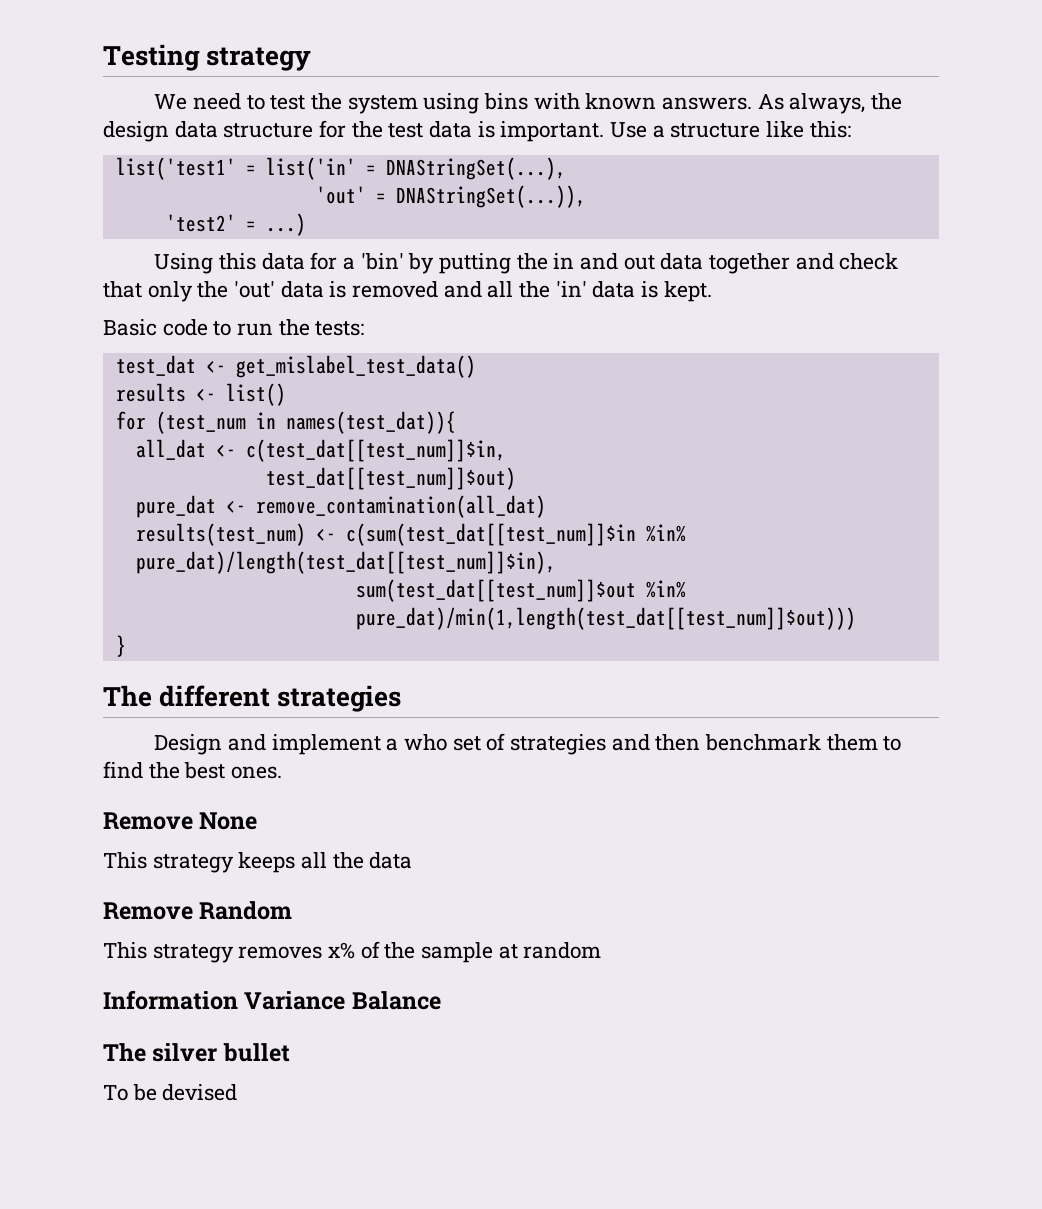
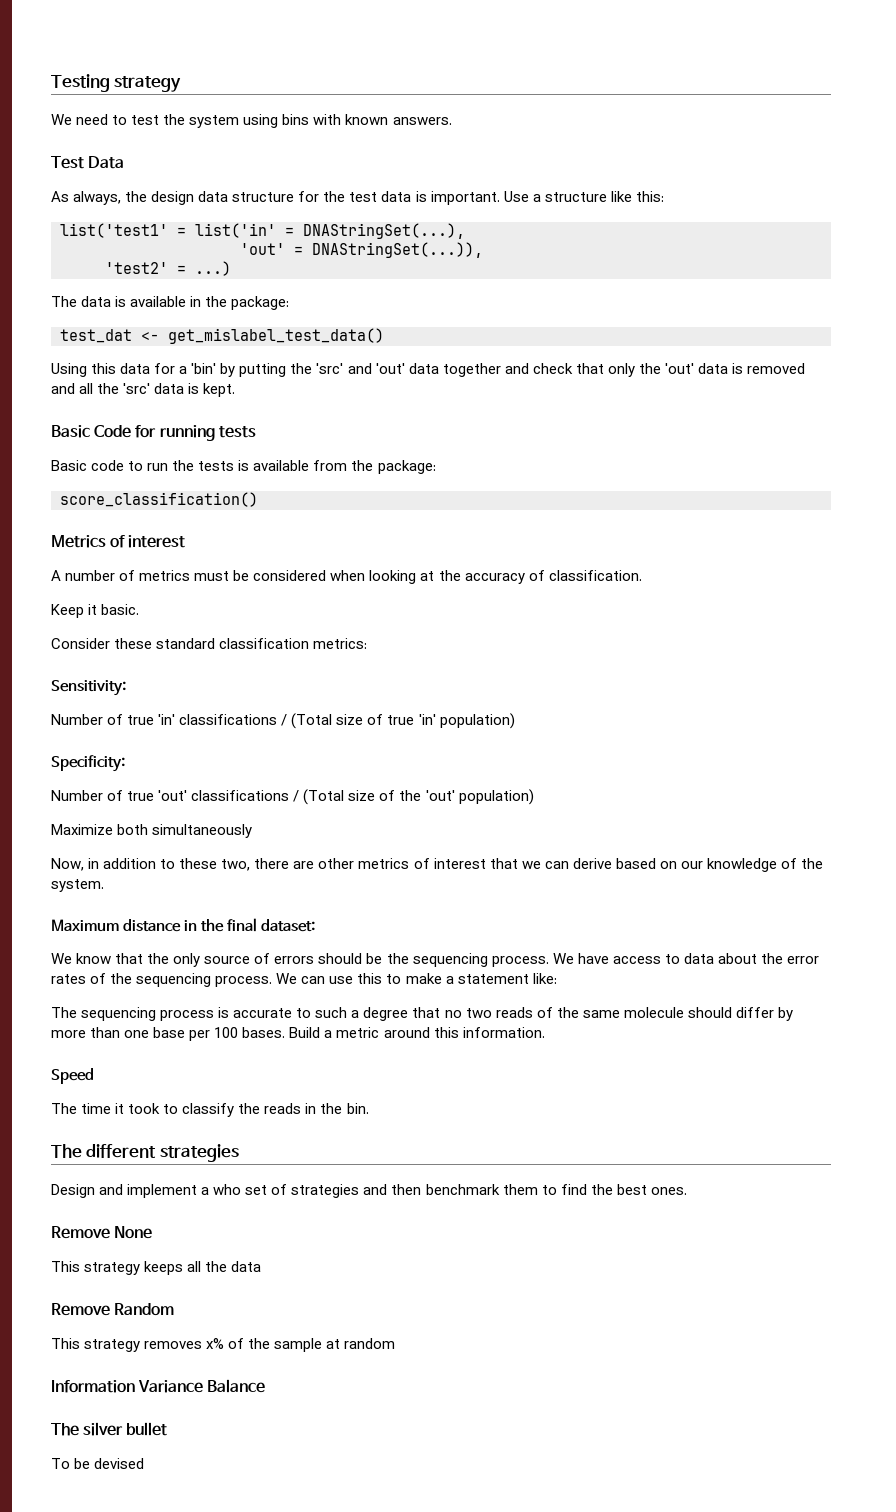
- We need to test the system using bins with known answers. As always, the design data structure for the test data is important.
+ We need to test the system using bins with known answers.
+ Test Data
+ As always, the design data structure for the test data is important.
+ The data is available in the package:
+ test_dat <- get_mislabel_test_data()
- Using this data for a 'bin' by putting the in and out data together and check that only the 'out' data is removed and all the 'in' data is kept.
+ Using this data for a 'bin' by putting the 'src' and 'out' data together and check that only the 'out' data is removed and all the 'src' data is kept.
+ Basic Code for running tests
- Basic code to run the tests:
- test_dat <- get_mislabel_test_data()
- results <- list()
- for (test_num in names(test_dat)){
- all_dat <- c(test_dat[[test_num]]$in,
- test_dat[[test_num]]$out)
- pure_dat <- remove_contamination(all_dat)
- results(test_num) <- c(sum(test_dat[[test_num]]$in %in% pure_dat)/length(test_dat[[test_num]]$in),
- sum(test_dat[[test_num]]$out %in% pure_dat)/min(1,length(test_dat[[test_num]]$out)))
- }
+ Basic code to run the tests is available from the package:
+ score_classification()
+ Metrics of interest
+ A number of metrics must be considered when looking at the accuracy of classification.
+ Keep it basic.
+ Consider these standard classification metrics:
+ Sensitivity:
+ Number of true 'in' classifications / (Total size of true 'in' population)
+ Specificity:
+ Number of true 'out' classifications / (Total size of the 'out' population)
+ Maximize both simultaneously
+ Now, in addition to these two, there are other metrics of interest that we can derive based on our knowledge of the system.
+ Maximum distance in the final dataset:
+ We know that the only source of errors should be the sequencing process. We have access to data about the error rates of the sequencing process. We can use this to make a statement like:
+ The sequencing process is accurate to such a degree that no two reads of the same molecule should differ by more than one base per 100 bases. Build a metric around this information.
+ Speed
+ The time it took to classify the reads in the bin.

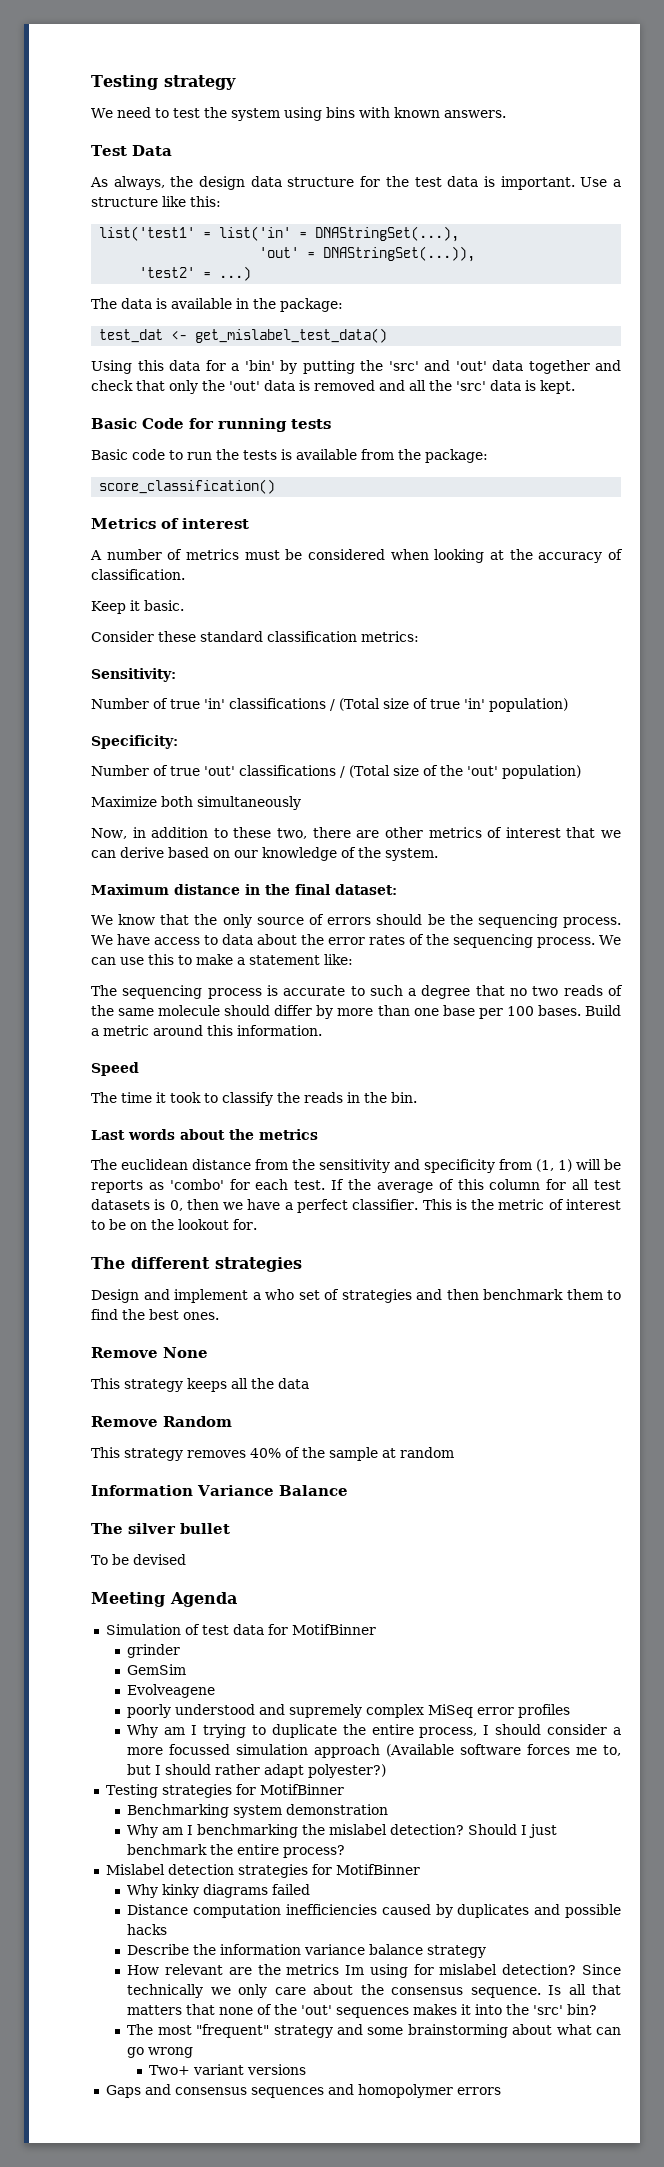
+ Last words about the metrics
+ The euclidean distance from the sensitivity and specificity from (1, 1) will be reports as 'combo' for each test. If the average of this column for all test datasets is 0, then we have a perfect classifier. This is the metric of interest to be on the lookout for.
- This strategy removes x% of the sample at random
+ This strategy removes 40% of the sample at random
+ Meeting Agenda
+ Simulation of test data for MotifBinner
+ grinder
+ GemSim
+ Evolveagene
+ poorly understood and supremely complex MiSeq error profiles
+ Why am I trying to duplicate the entire process, I should consider a more focussed simulation approach (Available software forces me to, but I should rather adapt polyester?)
+ Testing strategies for MotifBinner
+ Benchmarking system demonstration
+ Why am I benchmarking the mislabel detection? Should I just benchmark the entire process?
+ Mislabel detection strategies for MotifBinner
+ Why kinky diagrams failed
+ Distance computation inefficiencies caused by duplicates and possible hacks
+ Describe the information variance balance strategy
+ How relevant are the metrics Im using for mislabel detection? Since technically we only care about the consensus sequence. Is all that matters that none of the 'out' sequences makes it into the 'src' bin?
+ The most "frequent" strategy and some brainstorming about what can go wrong
+ Two+ variant versions
+ Gaps and consensus sequences and homopolymer errors

